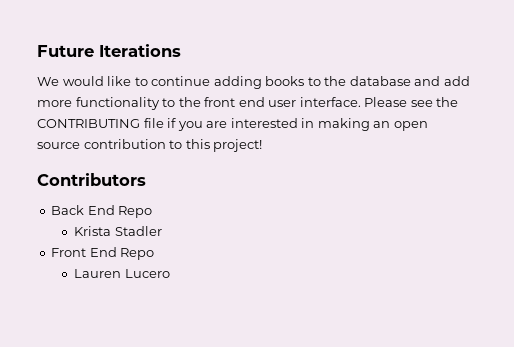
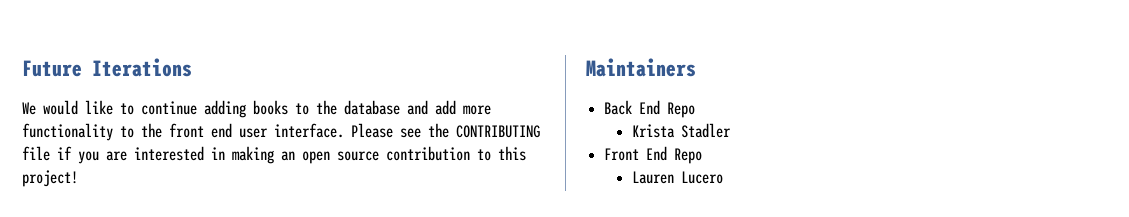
- Contributors
+ Maintainers

